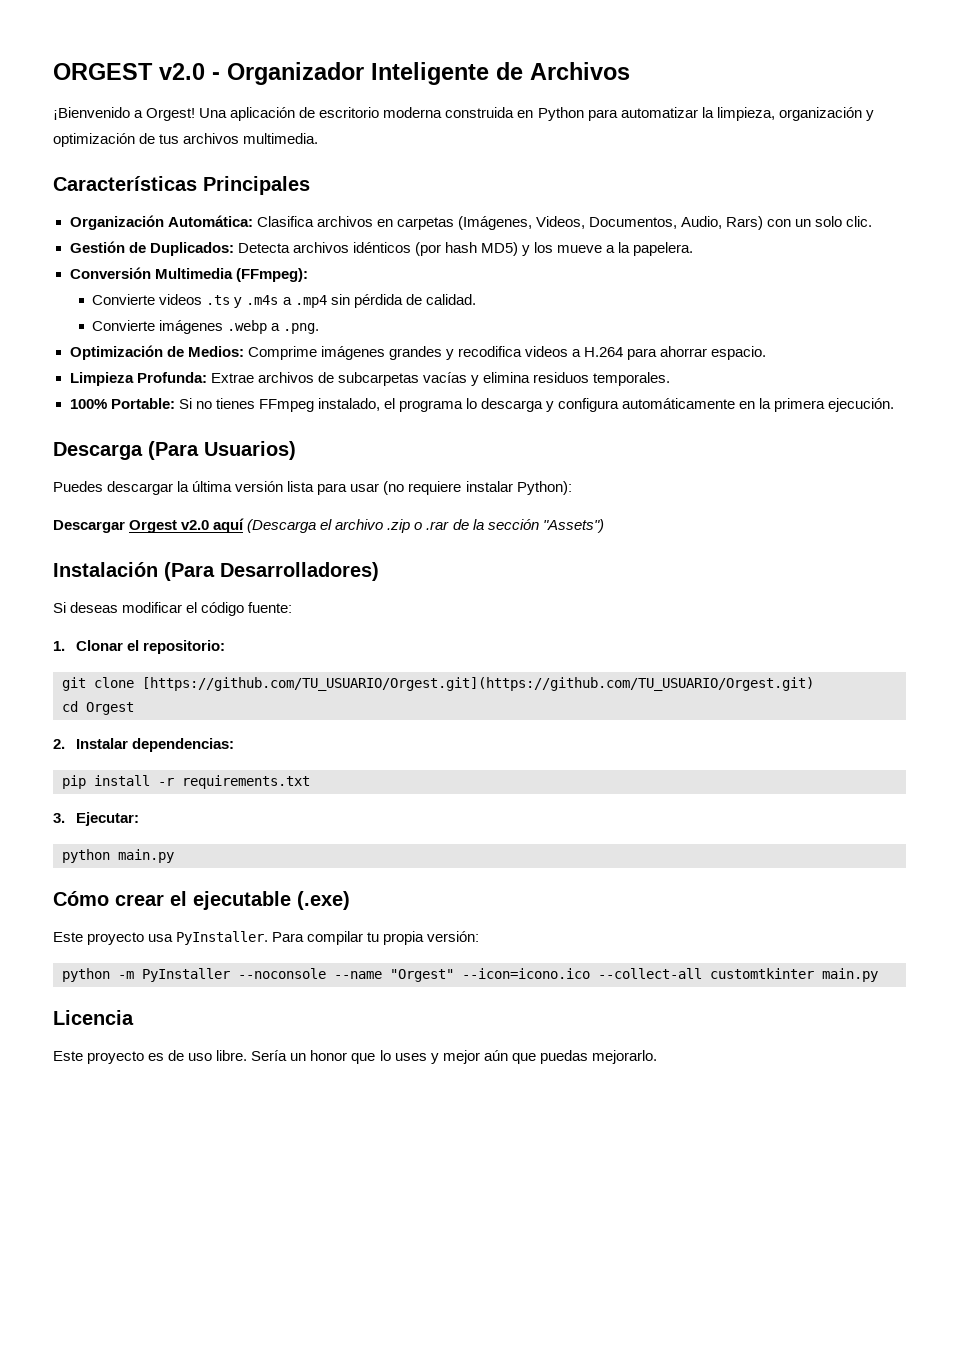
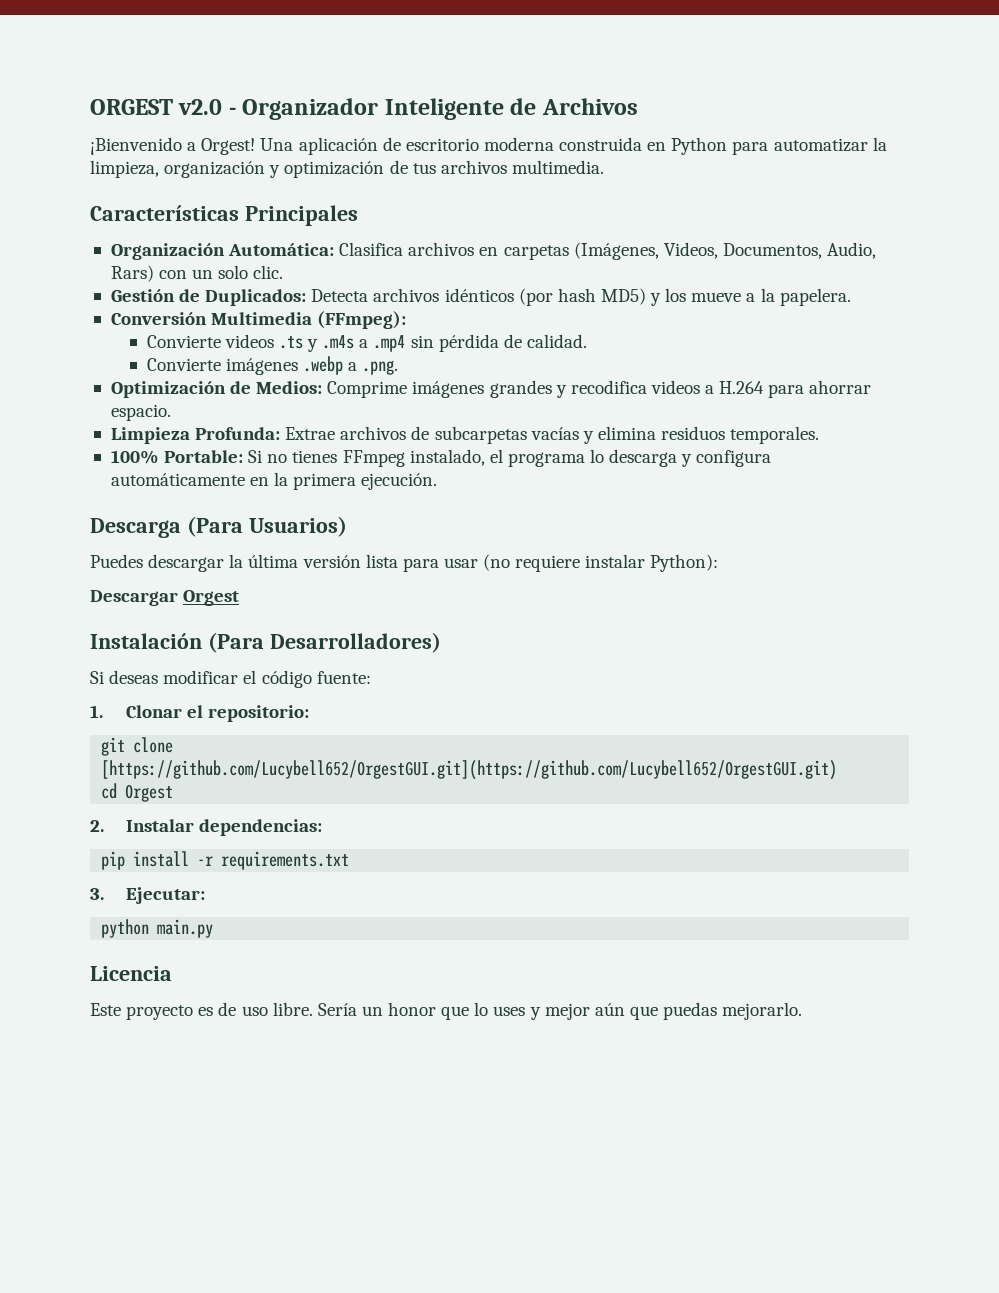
- Descargar Orgest v2.0 aquí (Descarga el archivo .zip o .rar de la sección "Assets")
+ Descargar Orgest
- git clone [https://github.com/TU_USUARIO/Orgest.git](https://github.com/TU_USUARIO/Orgest.git)
+ git clone [https://github.com/Lucybell652/OrgestGUI.git](https://github.com/Lucybell652/OrgestGUI.git)
- Cómo crear el ejecutable (.exe)
- Este proyecto usa PyInstaller. Para compilar tu propia versión:
- python -m PyInstaller --noconsole --name "Orgest" --icon=icono.ico --collect-all customtkinter main.py

